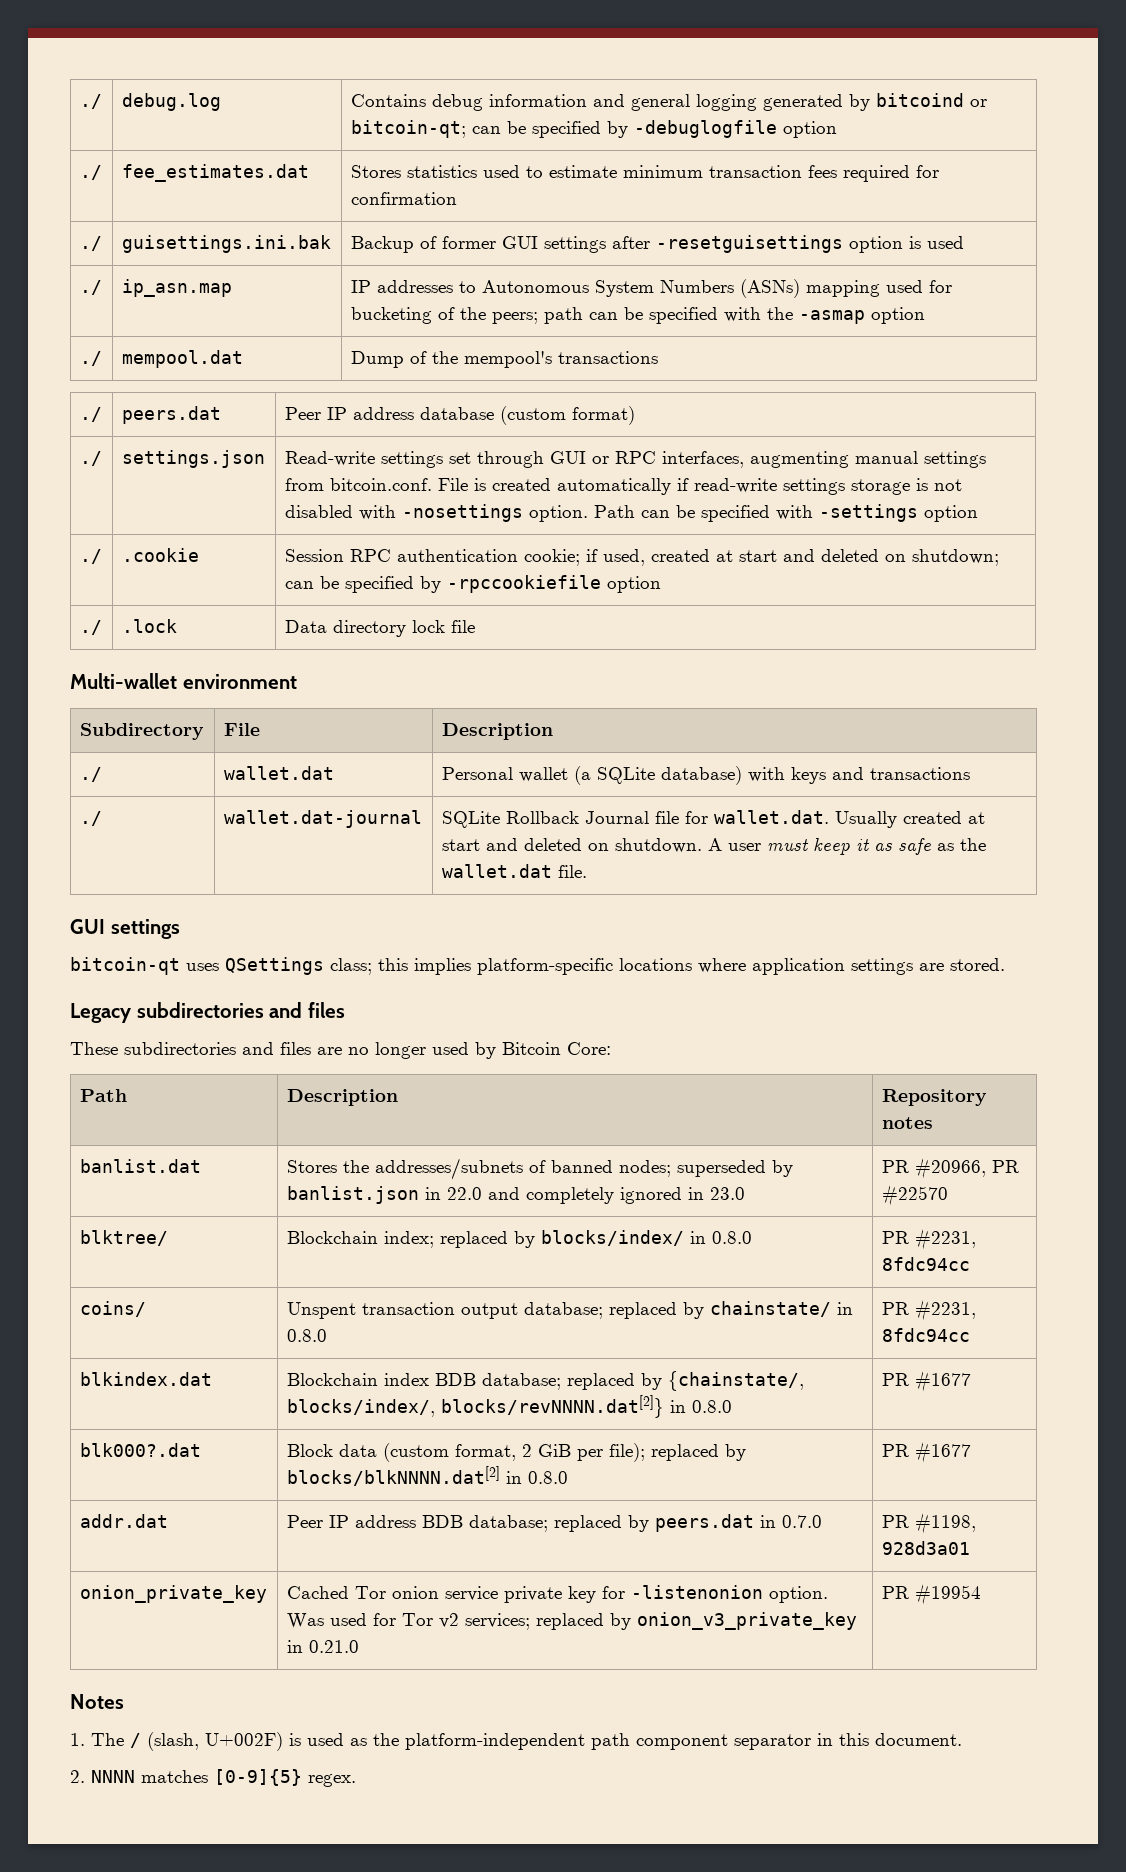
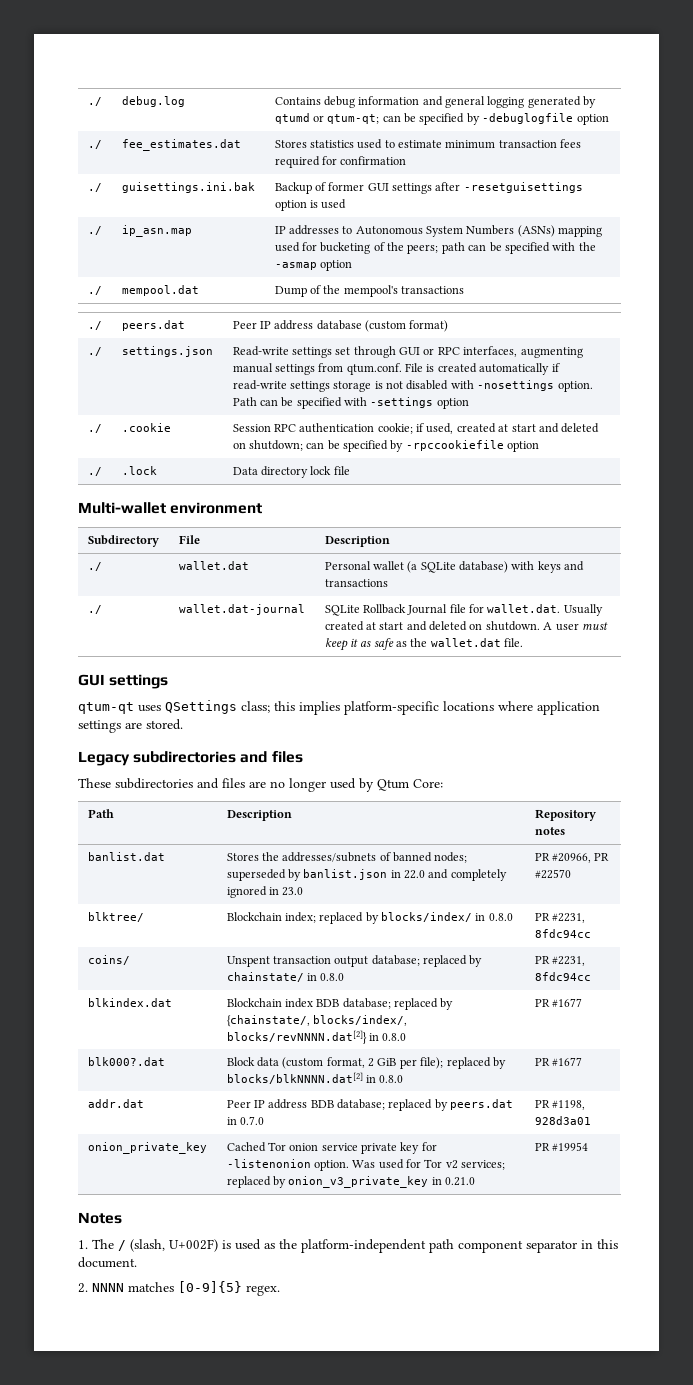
- ./ | debug.log | Contains debug information and general logging generated by bitcoind or bitcoin-qt; can be specified by -debuglogfile option
+ ./ | debug.log | Contains debug information and general logging generated by qtumd or qtum-qt; can be specified by -debuglogfile option
- ./ | settings.json | Read-write settings set through GUI or RPC interfaces, augmenting manual settings from bitcoin.conf. File is created automatically if read-write settings storage is not disabled with -nosettings option. Path can be specified with -settings option
+ ./ | settings.json | Read-write settings set through GUI or RPC interfaces, augmenting manual settings from qtum.conf. File is created automatically if read-write settings storage is not disabled with -nosettings option. Path can be specified with -settings option
- bitcoin-qt uses QSettings class; this implies platform-specific locations where application settings are stored.
+ qtum-qt uses QSettings class; this implies platform-specific locations where application settings are stored.
- These subdirectories and files are no longer used by Bitcoin Core:
+ These subdirectories and files are no longer used by Qtum Core:

